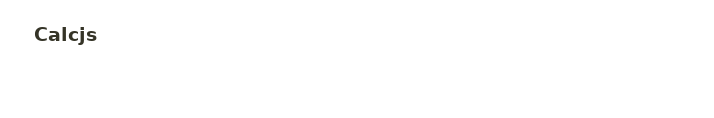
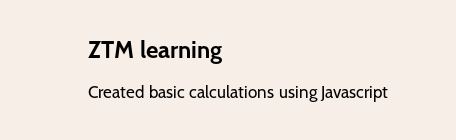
- Calcjs
+ ZTM learning
+ Created basic calculations using Javascript

